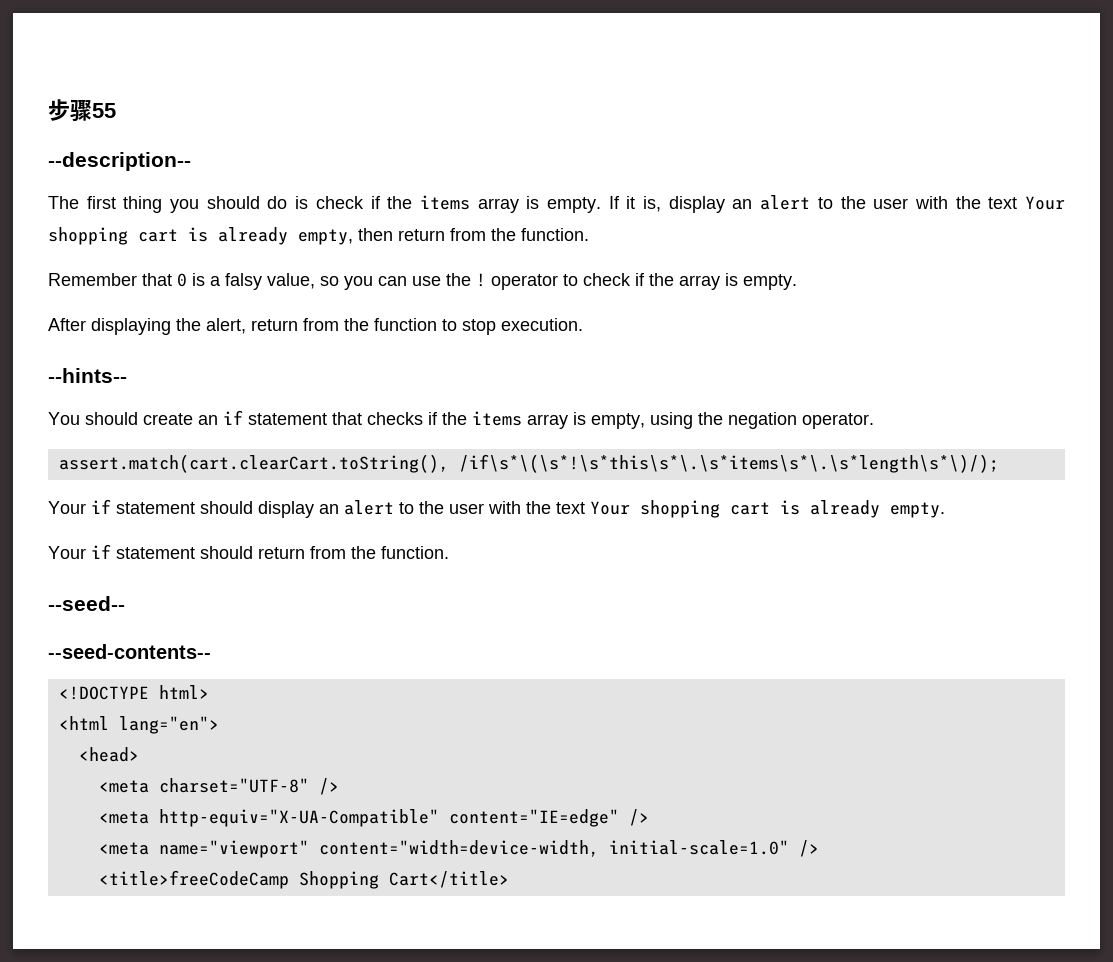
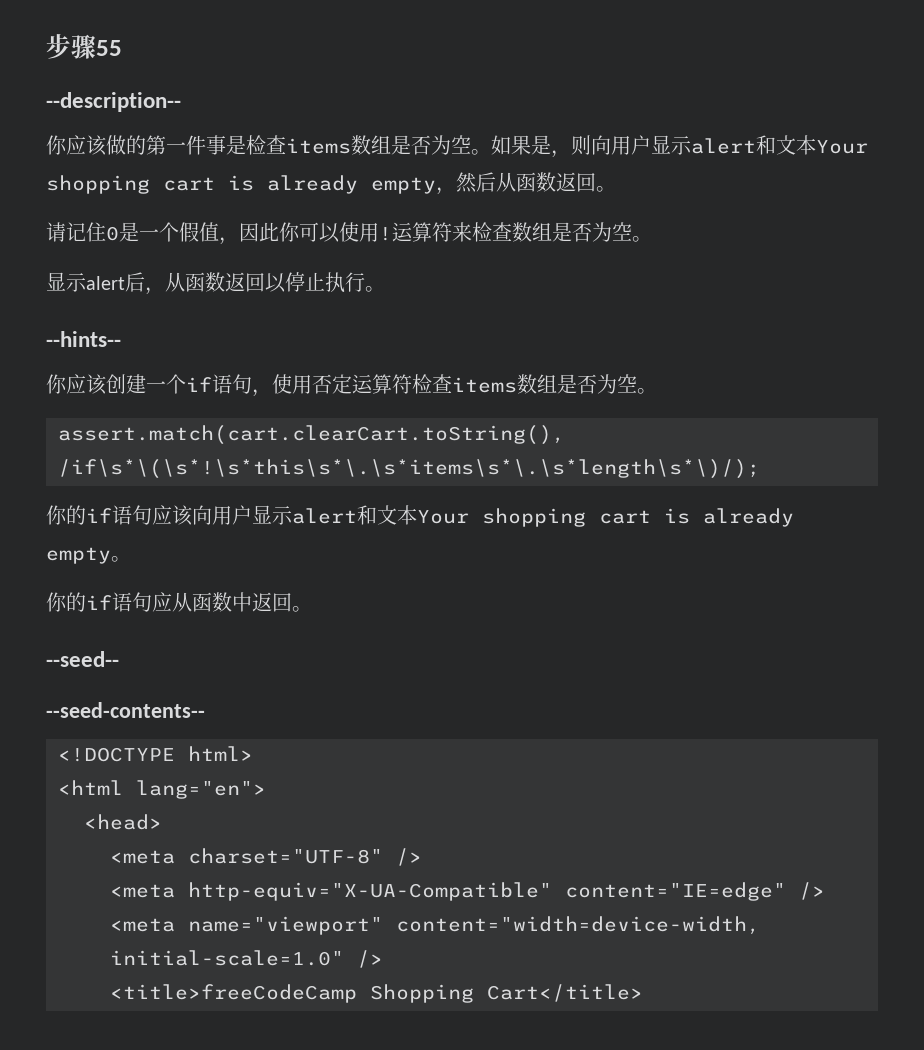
- The first thing you should do is check if the items array is empty. If it is, display an alert to the user with the text Your shopping cart is already empty, then return from the function.
- Remember that 0 is a falsy value, so you can use the ! operator to check if the array is empty.
- After displaying the alert, return from the function to stop execution.
+ 你应该做的第一件事是检查items数组是否为空。如果是，则向用户显示alert和文本Your shopping cart is already empty，然后从函数返回。
+ 请记住0是一个假值，因此你可以使用!运算符来检查数组是否为空。
+ 显示alert后，从函数返回以停止执行。
  --hints--
- You should create an if statement that checks if the items array is empty, using the negation operator.
+ 你应该创建一个if语句，使用否定运算符检查items数组是否为空。
  assert.match(cart.clearCart.toString(), /if\s*\(\s*!\s*this\s*\.\s*items\s*\.\s*length\s*\)/);
- Your if statement should display an alert to the user with the text Your shopping cart is already empty.
- Your if statement should return from the function.
+ 你的if语句应该向用户显示alert和文本Your shopping cart is already empty。
+ 你的if语句应从函数中返回。

